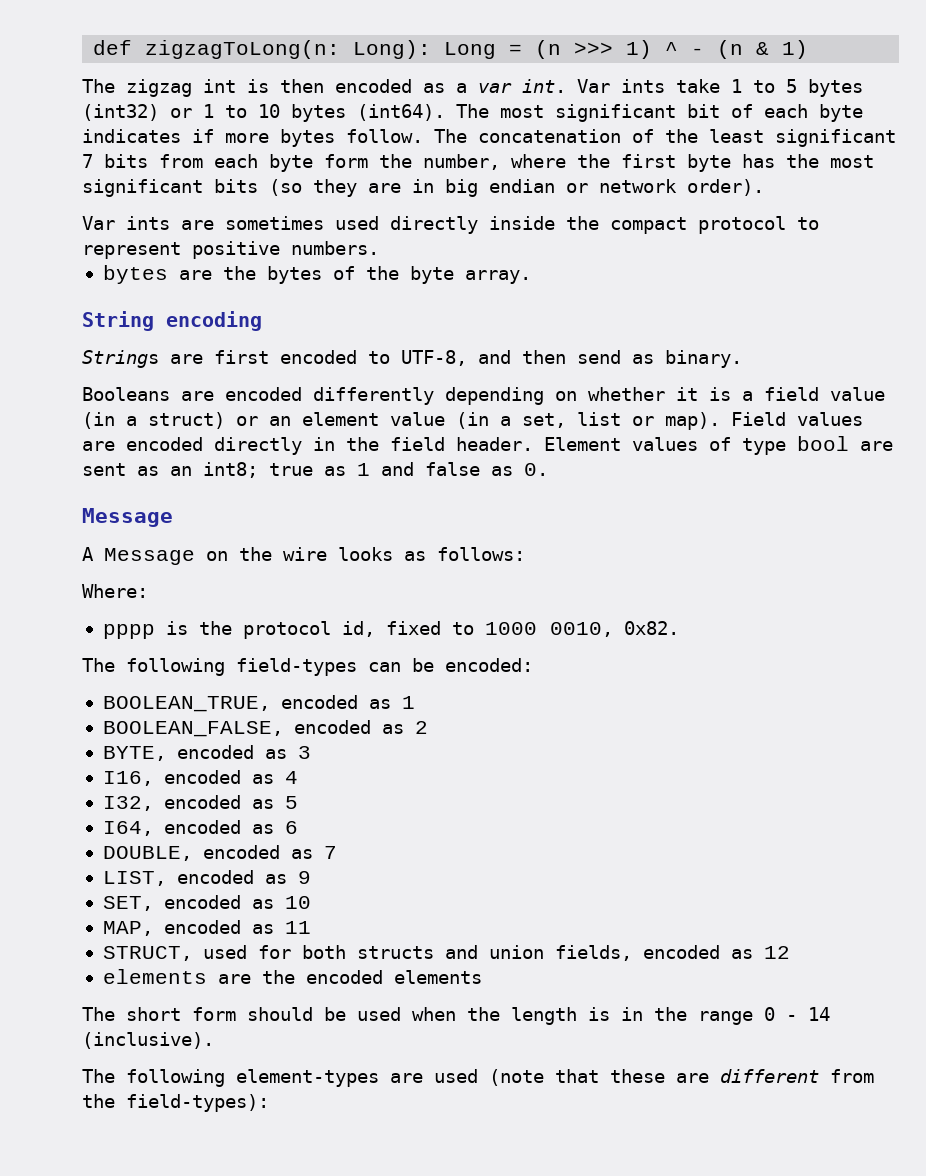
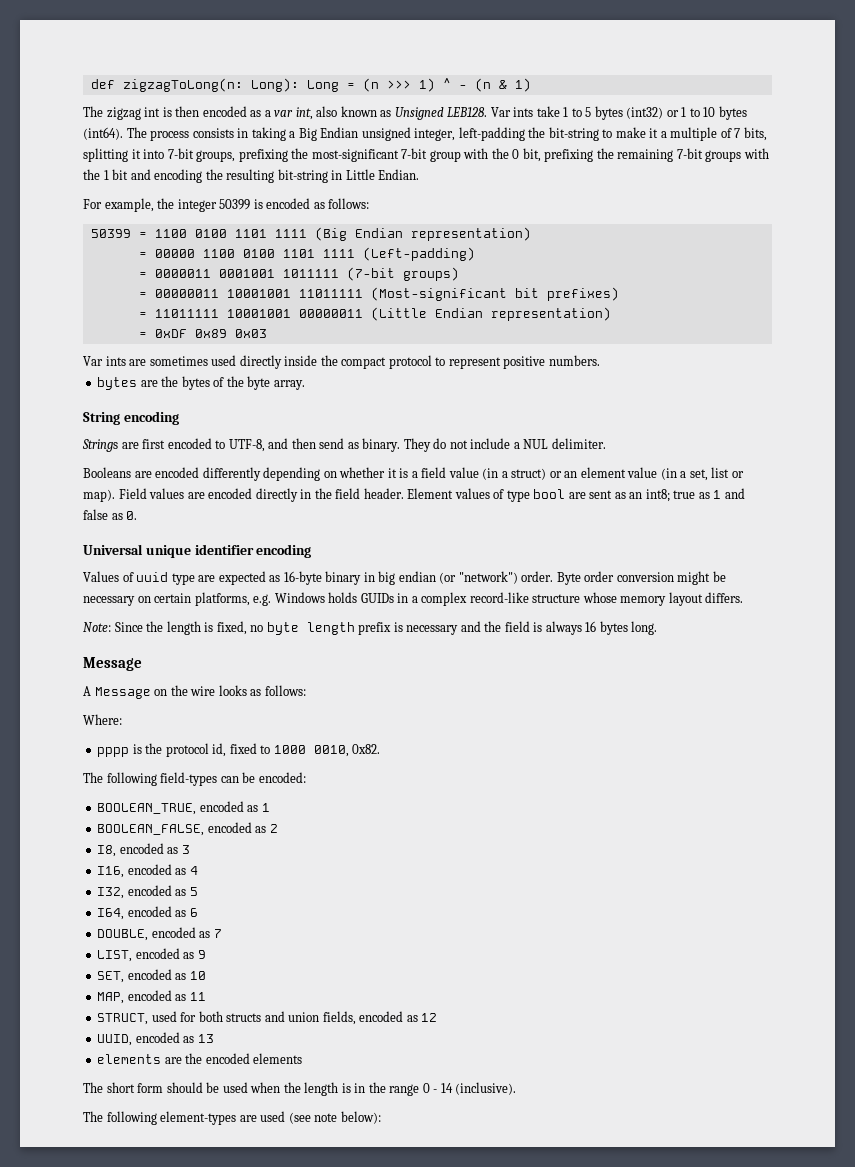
- The zigzag int is then encoded as a var int.
+ The zigzag int is then encoded as a var int, also known as Unsigned LEB128.
- The most significant bit of each byte indicates if more bytes follow. The concatenation of the least significant 7 bits from each byte form the number, where the first byte has the most significant bits (so they are in big endian or network order).
+ The process consists in taking a Big Endian unsigned integer, left-padding the bit-string to make it a multiple of 7 bits, splitting it into 7-bit groups, prefixing the most-significant 7-bit group with the 0 bit, prefixing the remaining 7-bit groups with the 1 bit and encoding the resulting bit-string in Little Endian.
+ For example, the integer 50399 is encoded as follows:
+ 50399 = 1100 0100 1101 1111 (Big Endian representation)
+ = 00000 1100 0100 1101 1111 (Left-padding)
+ = 0000011 0001001 1011111 (7-bit groups)
+ = 00000011 10001001 11011111 (Most-significant bit prefixes)
+ = 11011111 10001001 00000011 (Little Endian representation)
+ = 0xDF 0x89 0x03
+ They do not include a NUL delimiter.
+ Universal unique identifier encoding
+ Values of uuid type are expected as 16-byte binary in big endian (or "network") order. Byte order conversion might be necessary on certain platforms, e.g. Windows holds GUIDs in a complex record-like structure whose memory layout differs.
+ Note: Since the length is fixed, no byte length prefix is necessary and the field is always 16 bytes long.
- BYTE, encoded as 3
+ I8, encoded as 3
+ UUID, encoded as 13
- The following element-types are used (note that these are different from the field-types):
+ The following element-types are used (see note below):

